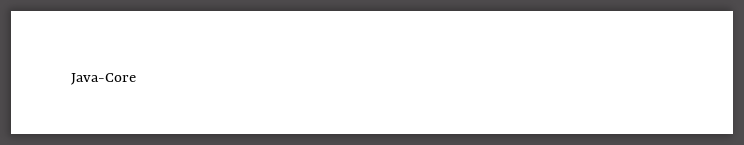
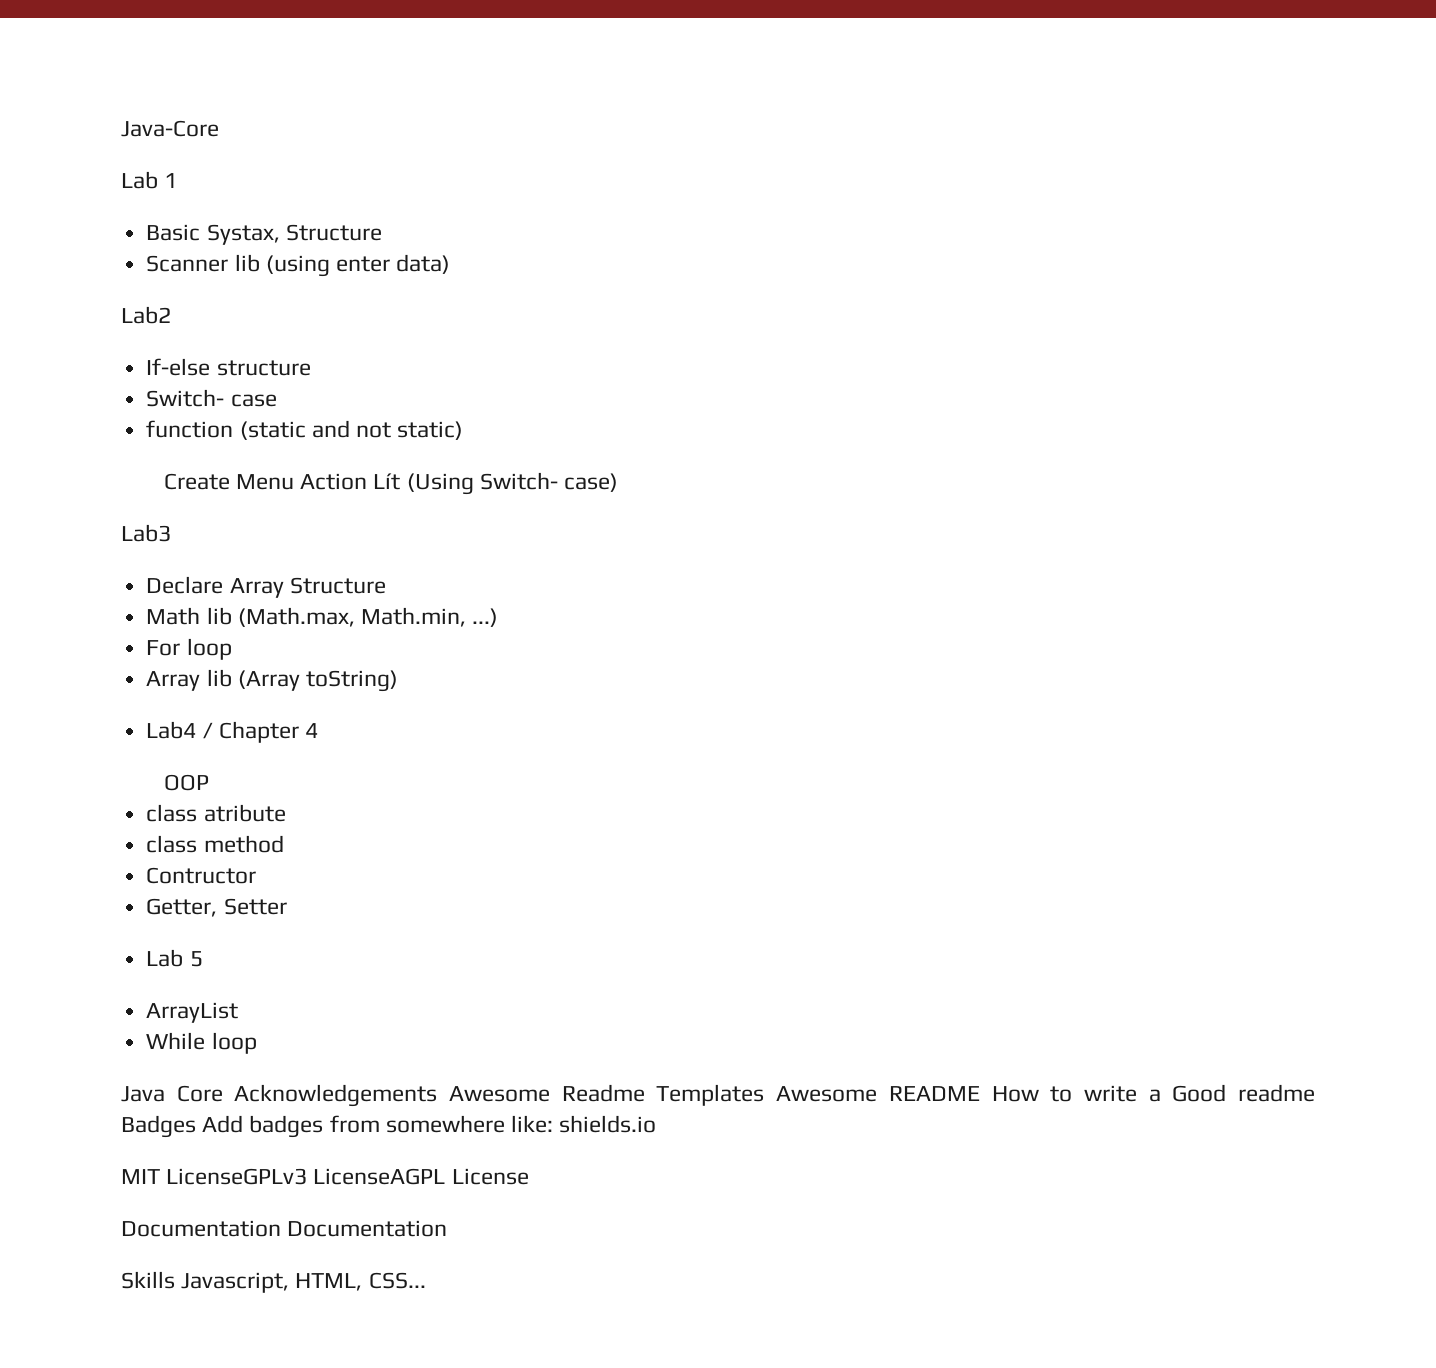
+ Lab 1
+ Basic Systax, Structure
+ Scanner lib (using enter data)
+ Lab2
+ If-else structure
+ Switch- case
+ function (static and not static)
+ Create Menu Action Lít (Using Switch- case)
+ Lab3
+ Declare Array Structure
+ Math lib (Math.max, Math.min, ...)
+ For loop
+ Array lib (Array toString)
+ Lab4 / Chapter 4
+ OOP
+ class atribute
+ class method
+ Contructor
+ Getter, Setter
+ Lab 5
+ ArrayList
+ While loop
+ Java Core Acknowledgements Awesome Readme Templates Awesome README How to write a Good readme Badges Add badges from somewhere like: shields.io
+ MIT LicenseGPLv3 LicenseAGPL License
+ Documentation Documentation
+ Skills Javascript, HTML, CSS...

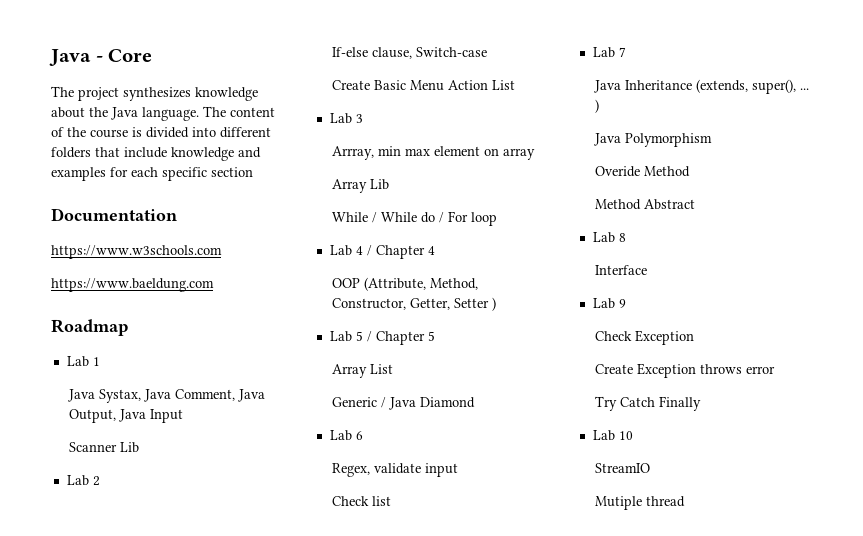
- Java-Core
+ Java - Core
+ The project synthesizes knowledge about the Java language. The content of the course is divided into different folders that include knowledge and examples for each specific section
+ Documentation
+ https://www.w3schools.com
+ https://www.baeldung.com
+ Roadmap
  Lab 1
- Basic Systax, Structure
- Scanner lib (using enter data)
- Lab2
- If-else structure
- Switch- case
- function (static and not static)
- Create Menu Action Lít (Using Switch- case)
- Lab3
- Declare Array Structure
- Math lib (Math.max, Math.min, ...)
- For loop
- Array lib (Array toString)
- Lab4 / Chapter 4
+ Java Systax, Java Comment, Java Output, Java Input
+ Scanner Lib
+ Lab 2
+ If-else clause, Switch-case
+ Create Basic Menu Action List
+ Lab 3
+ Arrray, min max element on array
+ Array Lib
+ While / While do / For loop
+ Lab 4 / Chapter 4
- OOP
- class atribute
- class method
- Contructor
- Getter, Setter
+ OOP (Attribute, Method, Constructor, Getter, Setter )
- Lab 5
- ArrayList
- While loop
- Java Core Acknowledgements Awesome Readme Templates Awesome README How to write a Good readme Badges Add badges from somewhere like: shields.io
- MIT LicenseGPLv3 LicenseAGPL License
- Documentation Documentation
- Skills Javascript, HTML, CSS...
+ Lab 5 / Chapter 5
+ Array List
+ Generic / Java Diamond
+ Lab 6
+ Regex, validate input
+ Check list
+ Lab 7
+ Java Inheritance (extends, super(), ... )
+ Java Polymorphism
+ Overide Method
+ Method Abstract
+ Lab 8
+ Interface
+ Lab 9
+ Check Exception
+ Create Exception throws error
+ Try Catch Finally
+ Lab 10
+ StreamIO
+ Mutiple thread

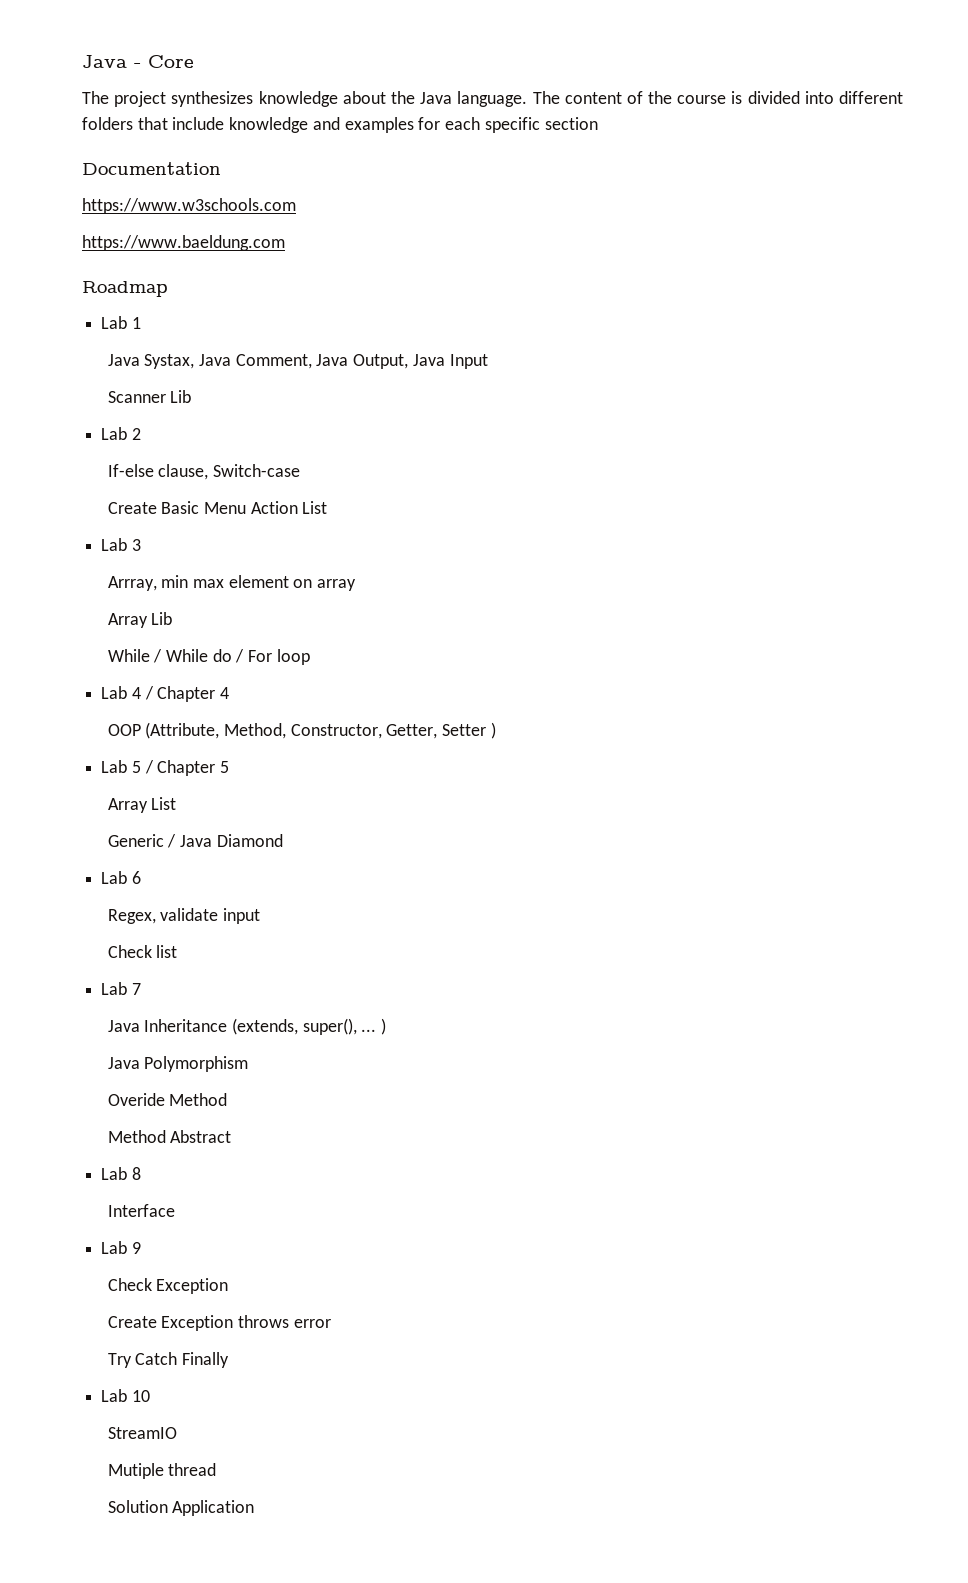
+ Solution Application

